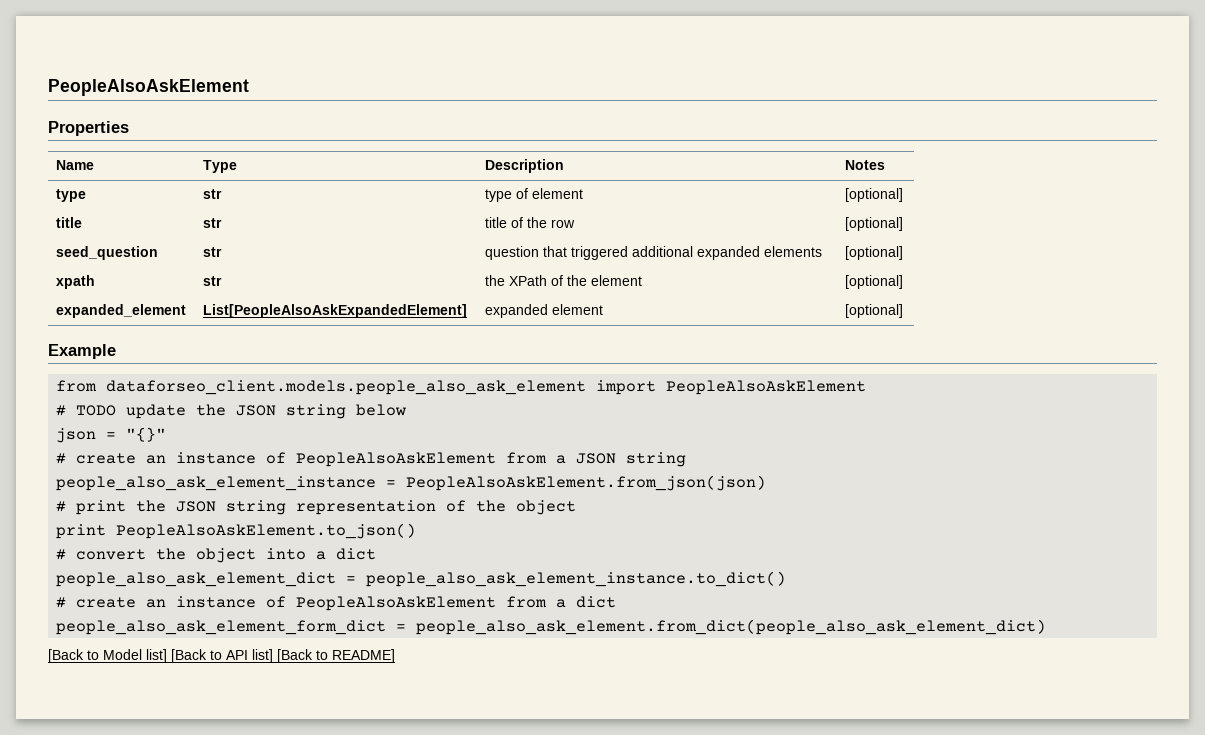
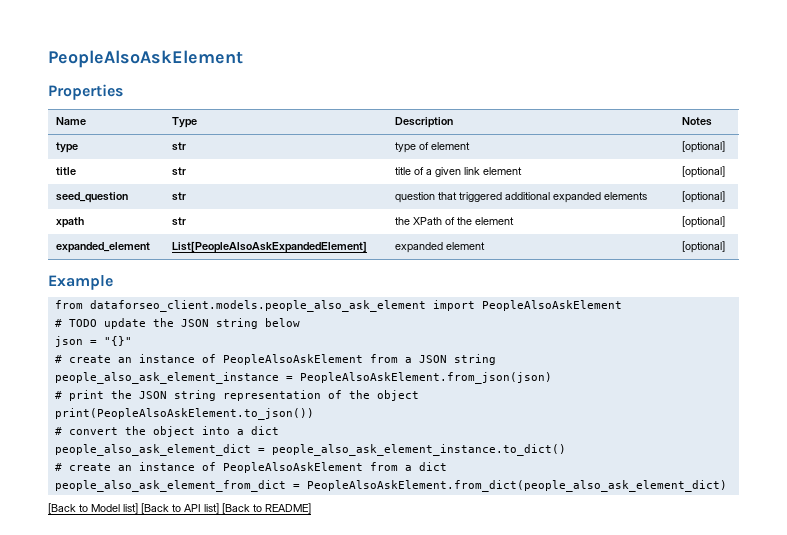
- title | str | title of the row | [optional]
+ title | str | title of a given link element | [optional]
- print PeopleAlsoAskElement.to_json()
+ print(PeopleAlsoAskElement.to_json())
- people_also_ask_element_form_dict = people_also_ask_element.from_dict(people_also_ask_element_dict)
+ people_also_ask_element_from_dict = PeopleAlsoAskElement.from_dict(people_also_ask_element_dict)

